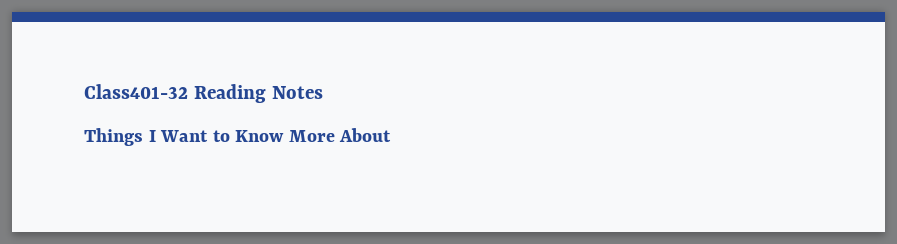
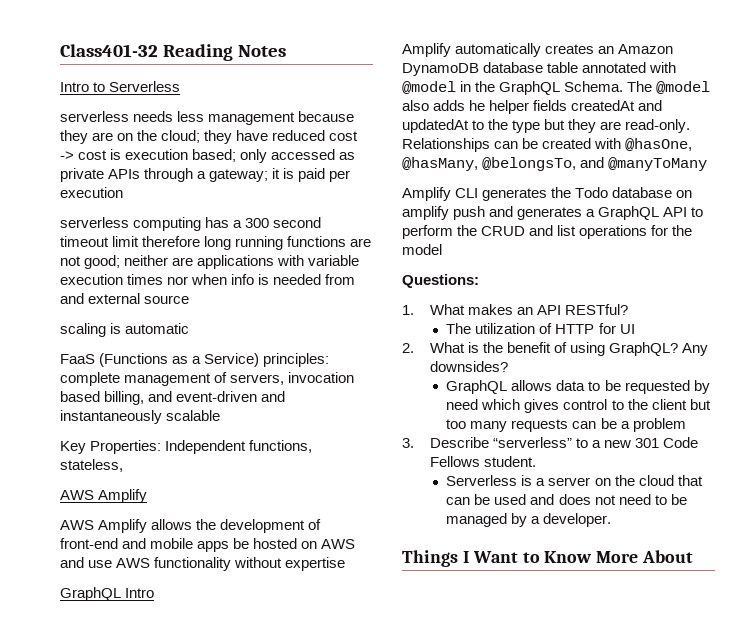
+ Intro to Serverless
+ serverless needs less management because they are on the cloud; they have reduced cost -> cost is execution based; only accessed as private APIs through a gateway; it is paid per execution
+ serverless computing has a 300 second timeout limit therefore long running functions are not good; neither are applications with variable execution times nor when info is needed from and external source
+ scaling is automatic
+ FaaS (Functions as a Service) principles: complete management of servers, invocation based billing, and event-driven and instantaneously scalable
+ Key Properties: Independent functions, stateless,
+ AWS Amplify
+ AWS Amplify allows the development of front-end and mobile apps be hosted on AWS and use AWS functionality without expertise
+ GraphQL Intro
+ Amplify automatically creates an Amazon DynamoDB database table annotated with @model in the GraphQL Schema. The @model also adds he helper fields createdAt and updatedAt to the type but they are read-only. Relationships can be created with @hasOne, @hasMany, @belongsTo, and @manyToMany
+ Amplify CLI generates the Todo database on amplify push and generates a GraphQL API to perform the CRUD and list operations for the model
+ Questions:
+ 1. What makes an API RESTful?
+ The utilization of HTTP for UI
+ 2. What is the benefit of using GraphQL? Any downsides?
+ GraphQL allows data to be requested by need which gives control to the client but too many requests can be a problem
+ 3. Describe “serverless” to a new 301 Code Fellows student.
+ Serverless is a server on the cloud that can be used and does not need to be managed by a developer.

